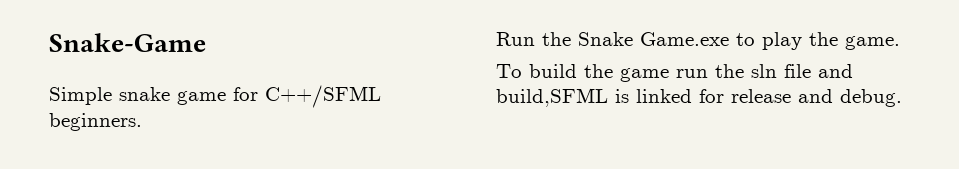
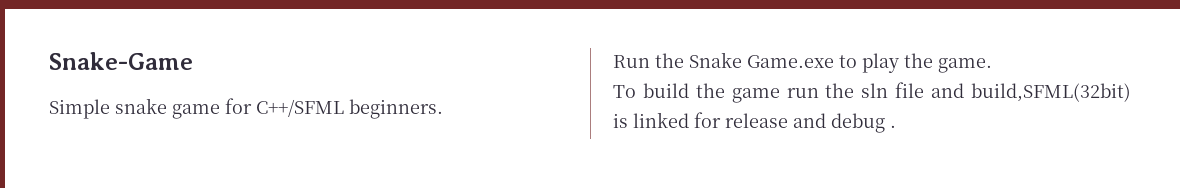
- To build the game run the sln file and build,SFML is linked for release and debug.
+ To build the game run the sln file and build,SFML(32bit) is linked for release and debug .

